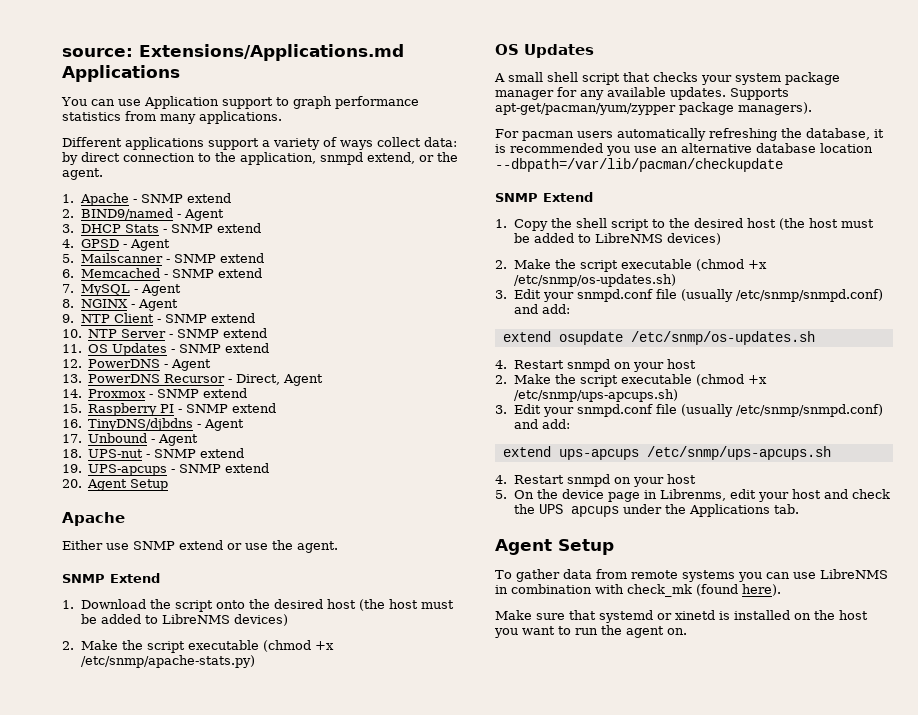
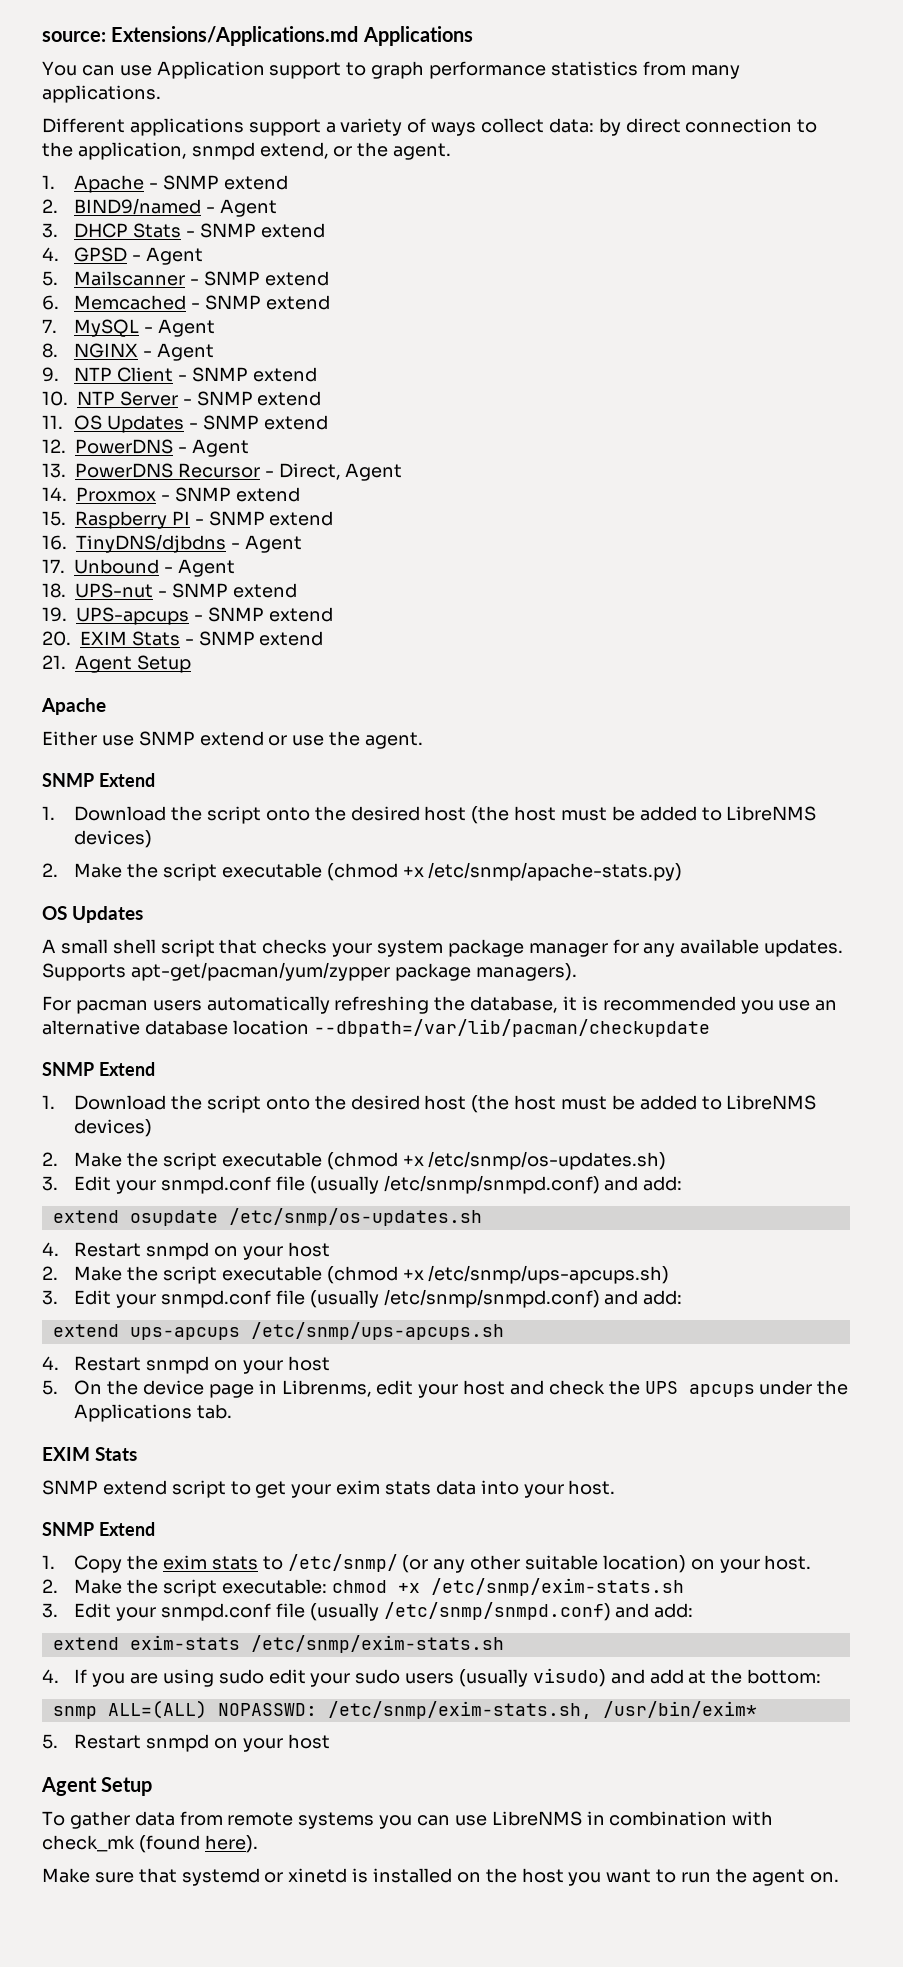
- 20. Agent Setup
+ 20. EXIM Stats - SNMP extend
+ 21. Agent Setup
  For pacman users automatically refreshing the database, it is recommended you use an alternative database location --dbpath=/var/lib/pacman/checkupdate
  SNMP Extend
- 1. Copy the shell script to the desired host (the host must be added to LibreNMS devices)
+ 1. Download the script onto the desired host (the host must be added to LibreNMS devices)
  5. On the device page in Librenms, edit your host and check the UPS apcups under the Applications tab.
+ EXIM Stats
+ SNMP extend script to get your exim stats data into your host.
+ SNMP Extend
+ 1. Copy the exim stats to /etc/snmp/ (or any other suitable location) on your host.
+ 2. Make the script executable: chmod +x /etc/snmp/exim-stats.sh
+ 3. Edit your snmpd.conf file (usually /etc/snmp/snmpd.conf) and add:
+ extend exim-stats /etc/snmp/exim-stats.sh
+ 4. If you are using sudo edit your sudo users (usually visudo) and add at the bottom:
+ snmp ALL=(ALL) NOPASSWD: /etc/snmp/exim-stats.sh, /usr/bin/exim*
+ 5. Restart snmpd on your host

